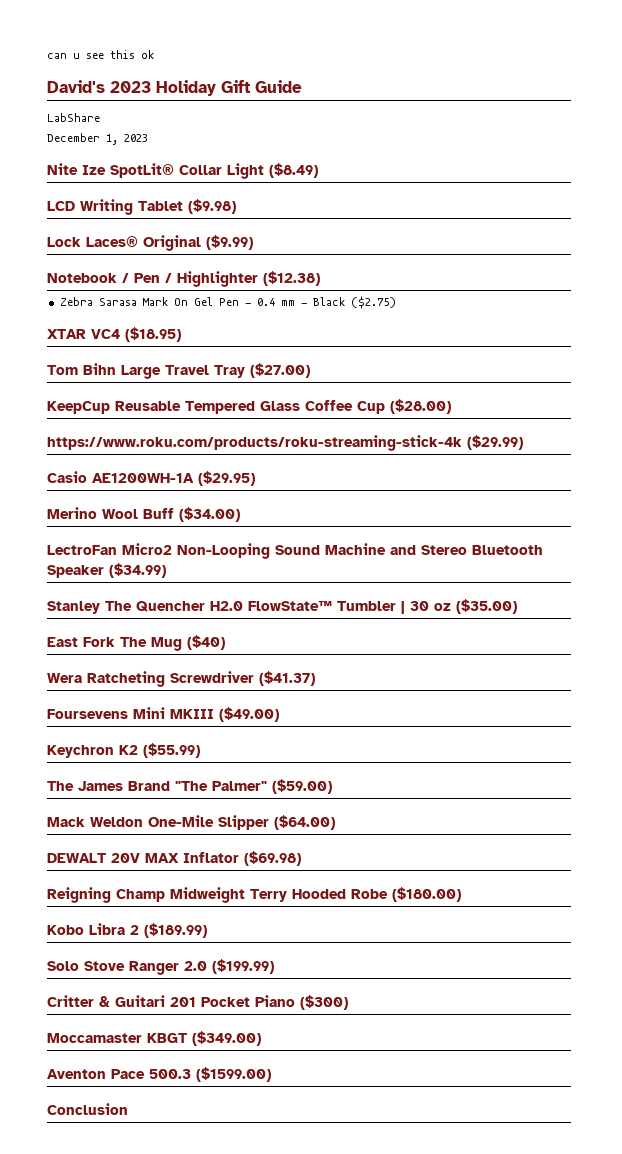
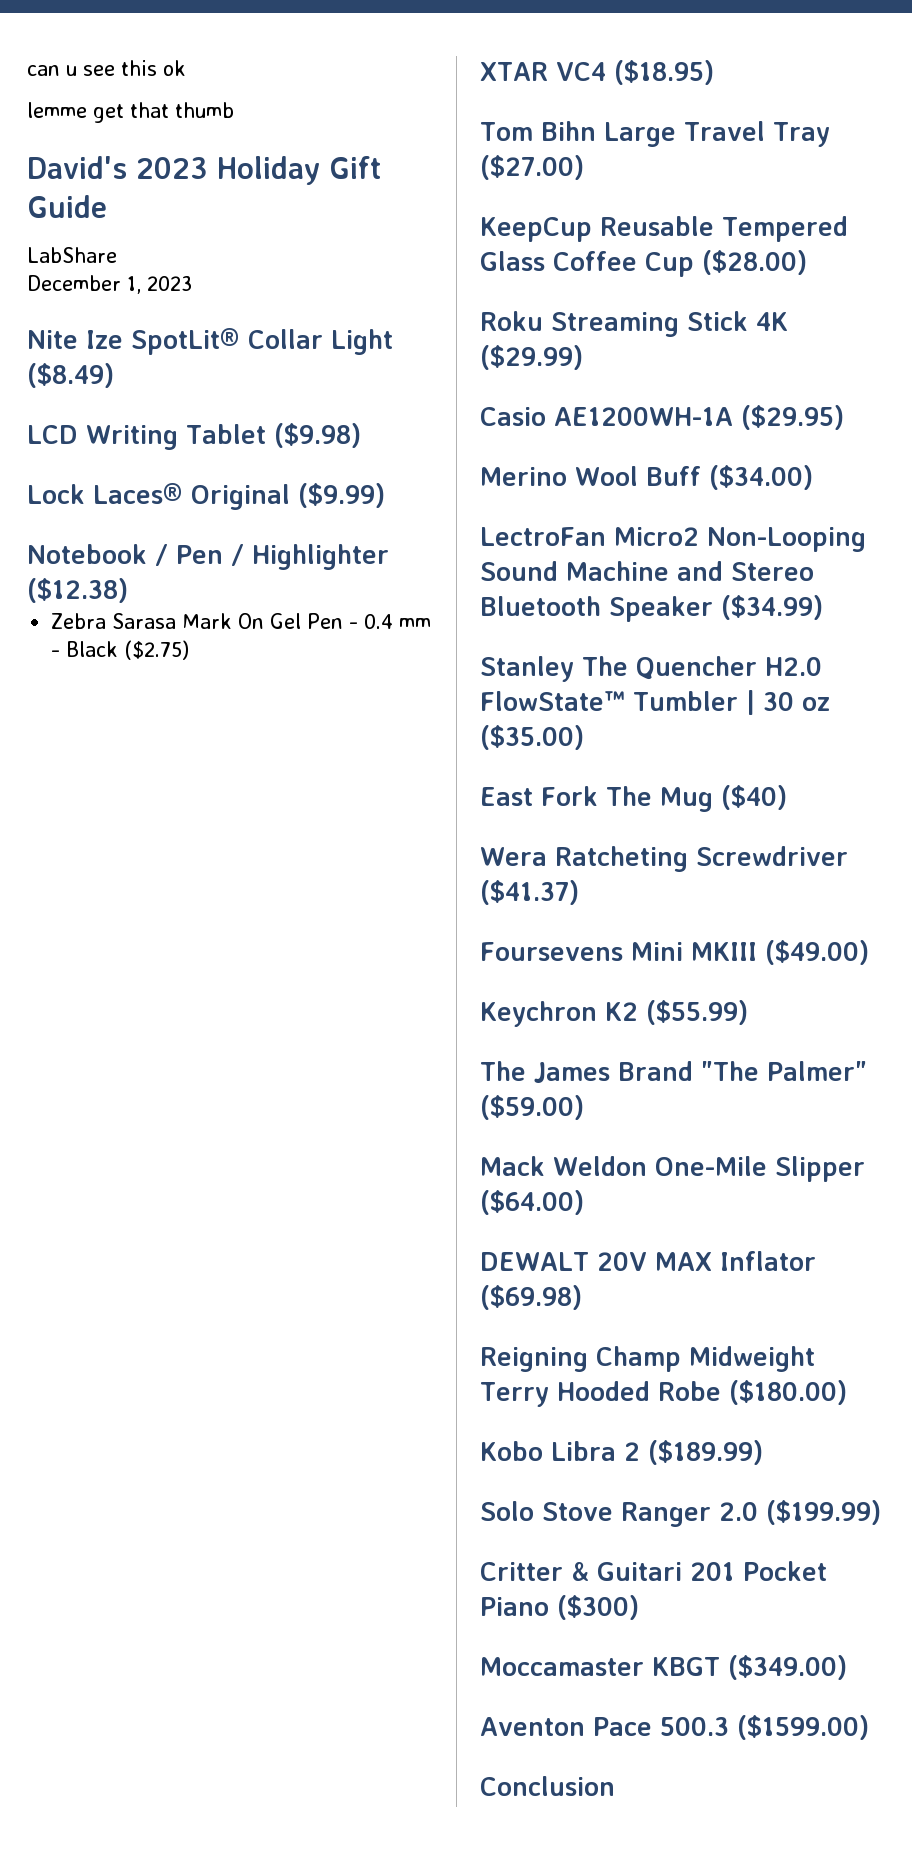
+ lemme get that thumb
- https://www.roku.com/products/roku-streaming-stick-4k ($29.99)
+ Roku Streaming Stick 4K ($29.99)

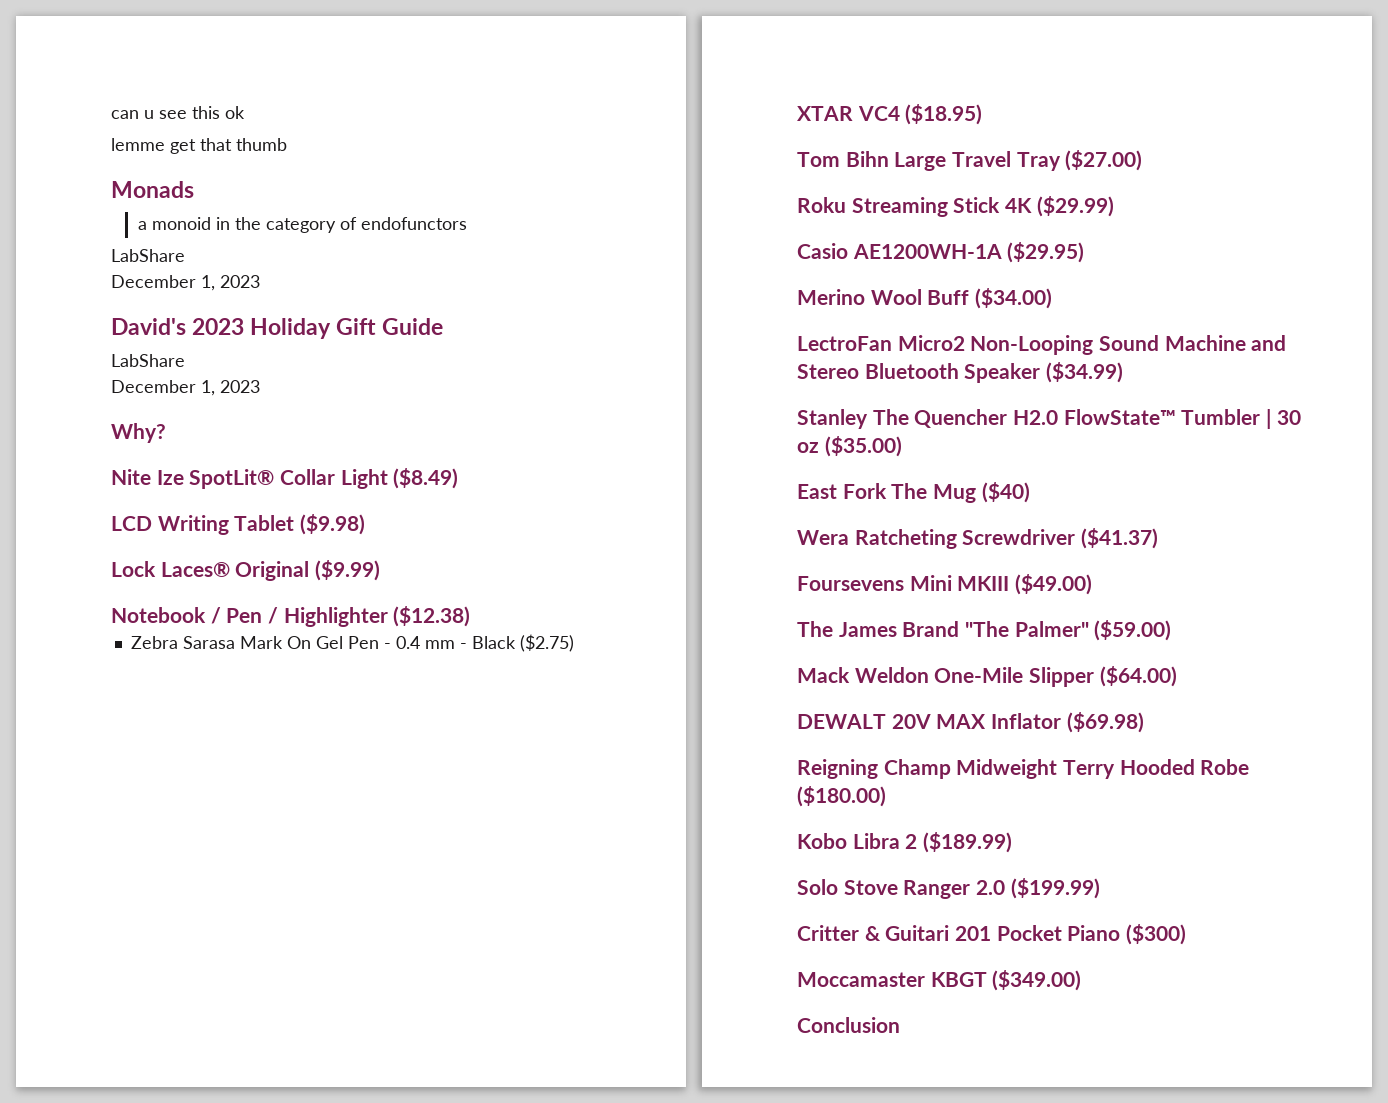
+ Monads
+ a monoid in the category of endofunctors
+ LabShare
+ December 1, 2023
+ Why?
- KeepCup Reusable Tempered Glass Coffee Cup ($28.00)
- Keychron K2 ($55.99)
- Aventon Pace 500.3 ($1599.00)

